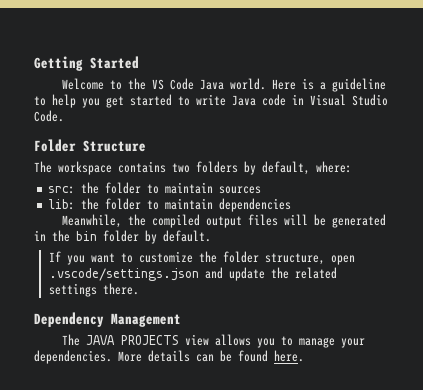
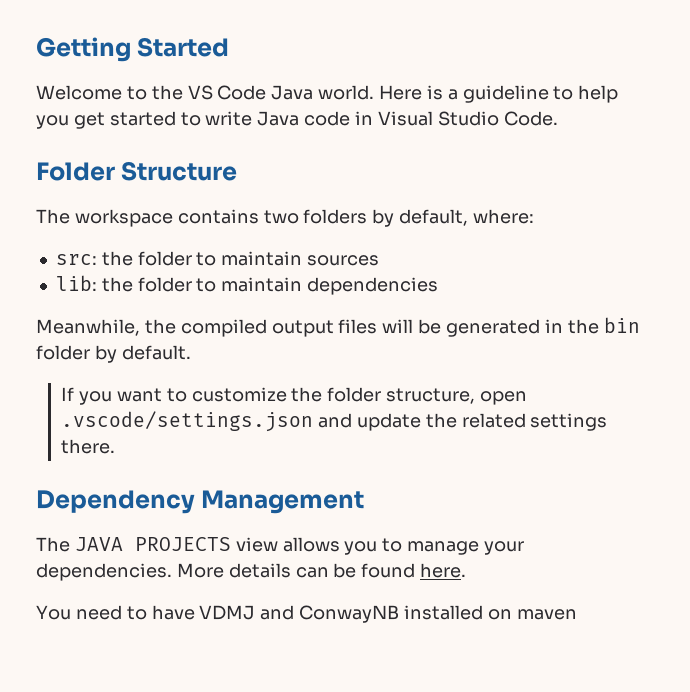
+ You need to have VDMJ and ConwayNB installed on maven

